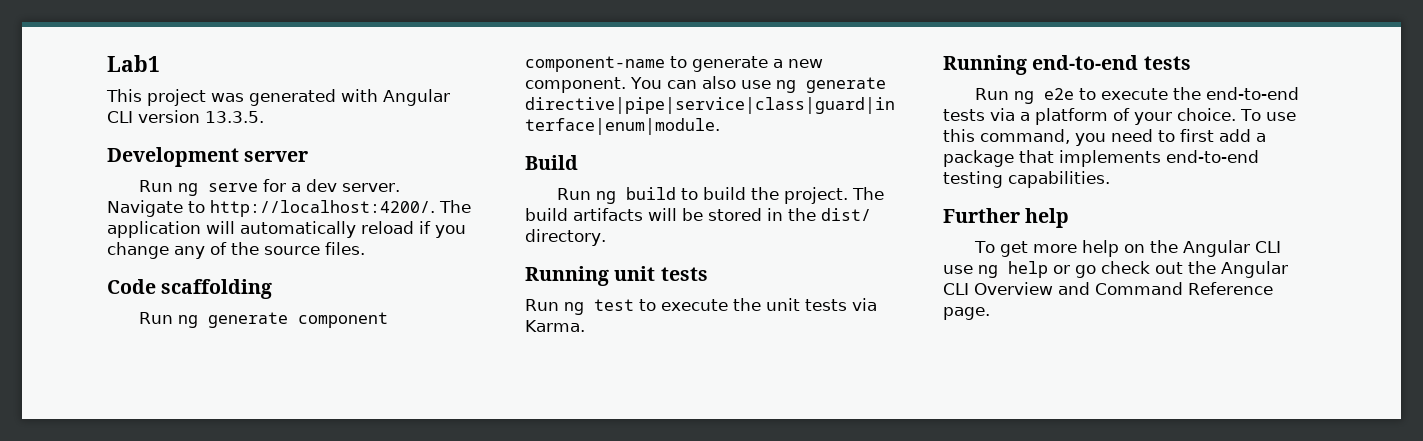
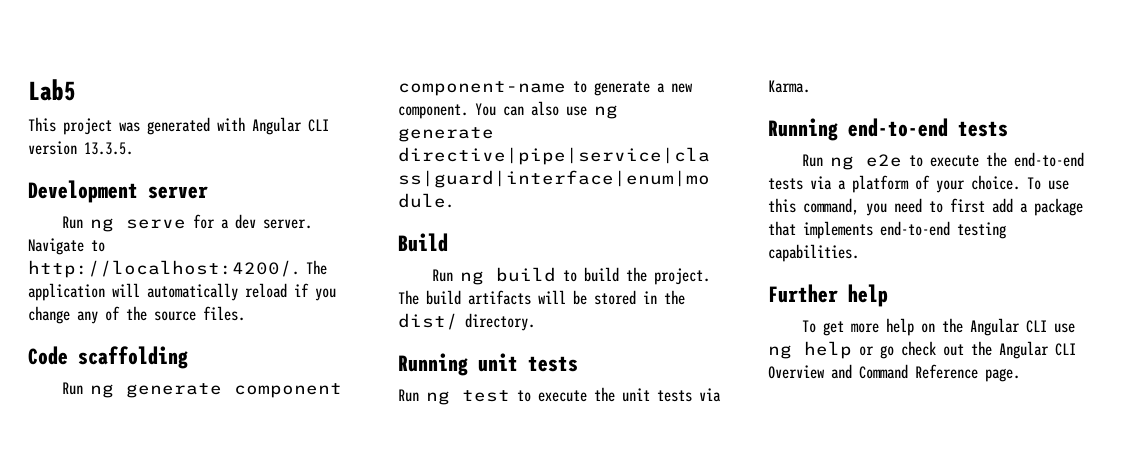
- Lab1
+ Lab5

